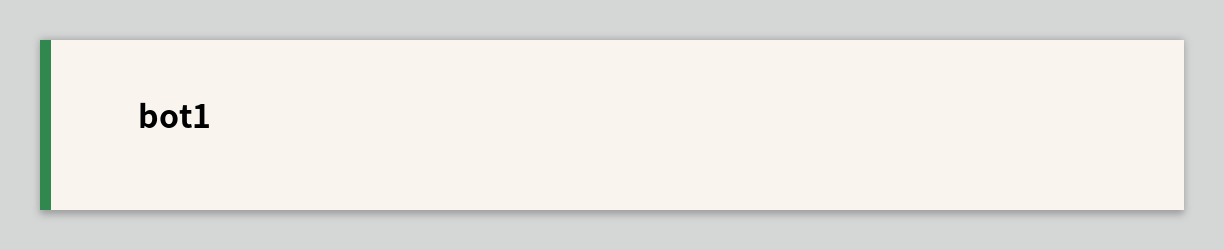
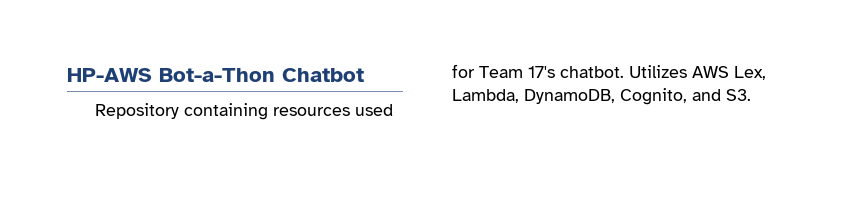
- bot1
+ HP-AWS Bot-a-Thon Chatbot
+ Repository containing resources used for Team 17's chatbot. Utilizes AWS Lex, Lambda, DynamoDB, Cognito, and S3.

